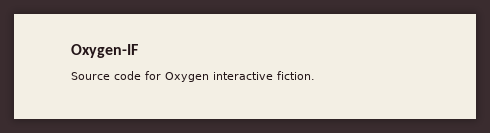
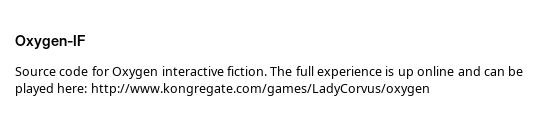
+ The full experience is up online and can be played here: http://www.kongregate.com/games/LadyCorvus/oxygen

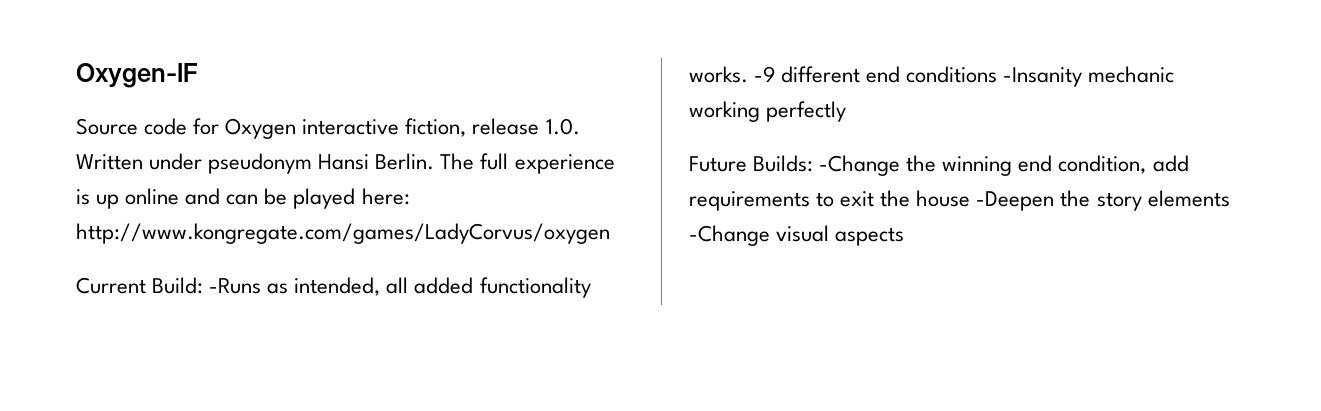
- Source code for Oxygen interactive fiction.
+ Source code for Oxygen interactive fiction, release 1.0. Written under pseudonym Hansi Berlin.
+ Current Build: -Runs as intended, all added functionality works. -9 different end conditions -Insanity mechanic working perfectly
+ Future Builds: -Change the winning end condition, add requirements to exit the house -Deepen the story elements -Change visual aspects

